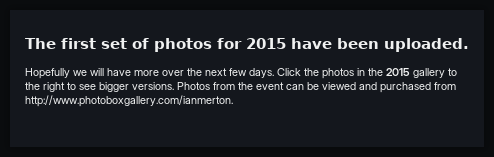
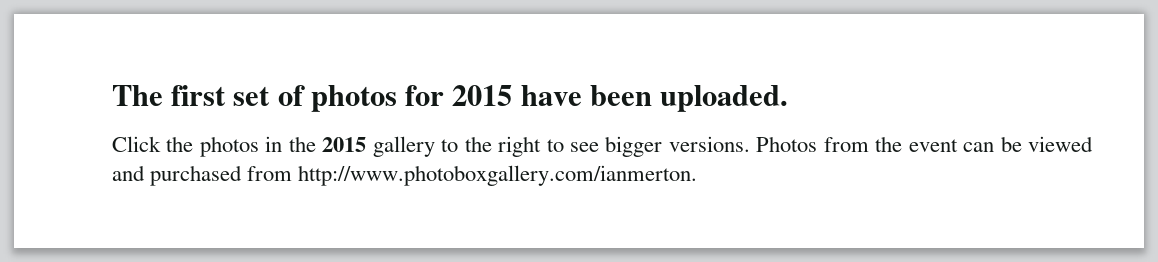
- Hopefully we will have more over the next few days.

